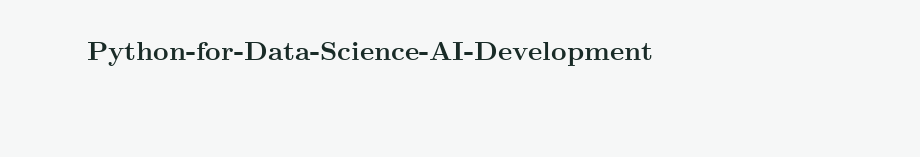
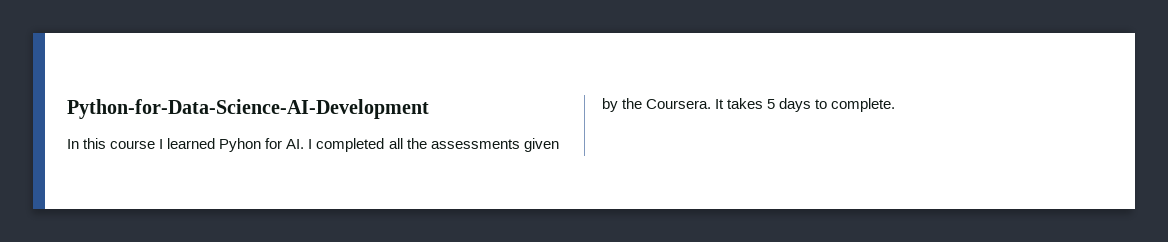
+ In this course I learned Pyhon for AI. I completed all the assessments given by the Coursera. It takes 5 days to complete.

